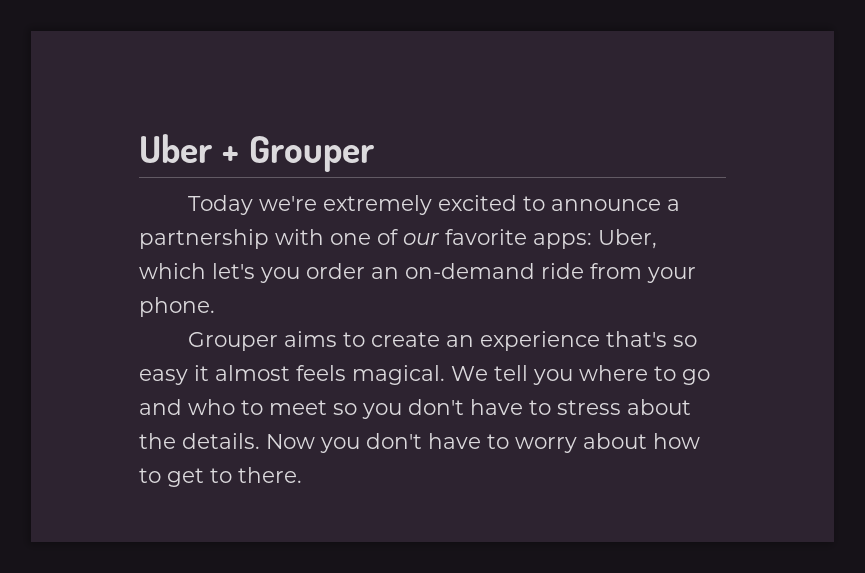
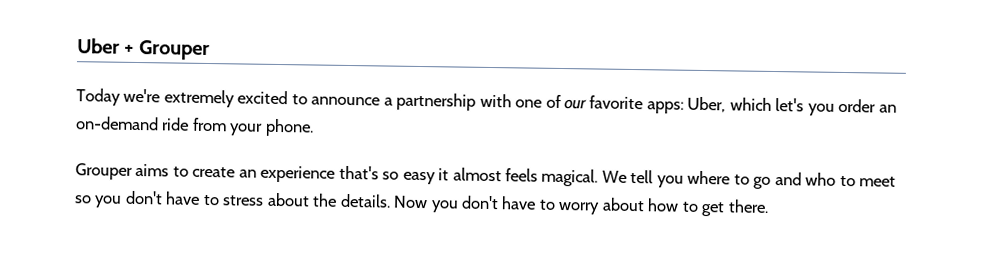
- Now you don't have to worry about how to get to there.
+ Now you don't have to worry about how to get there.

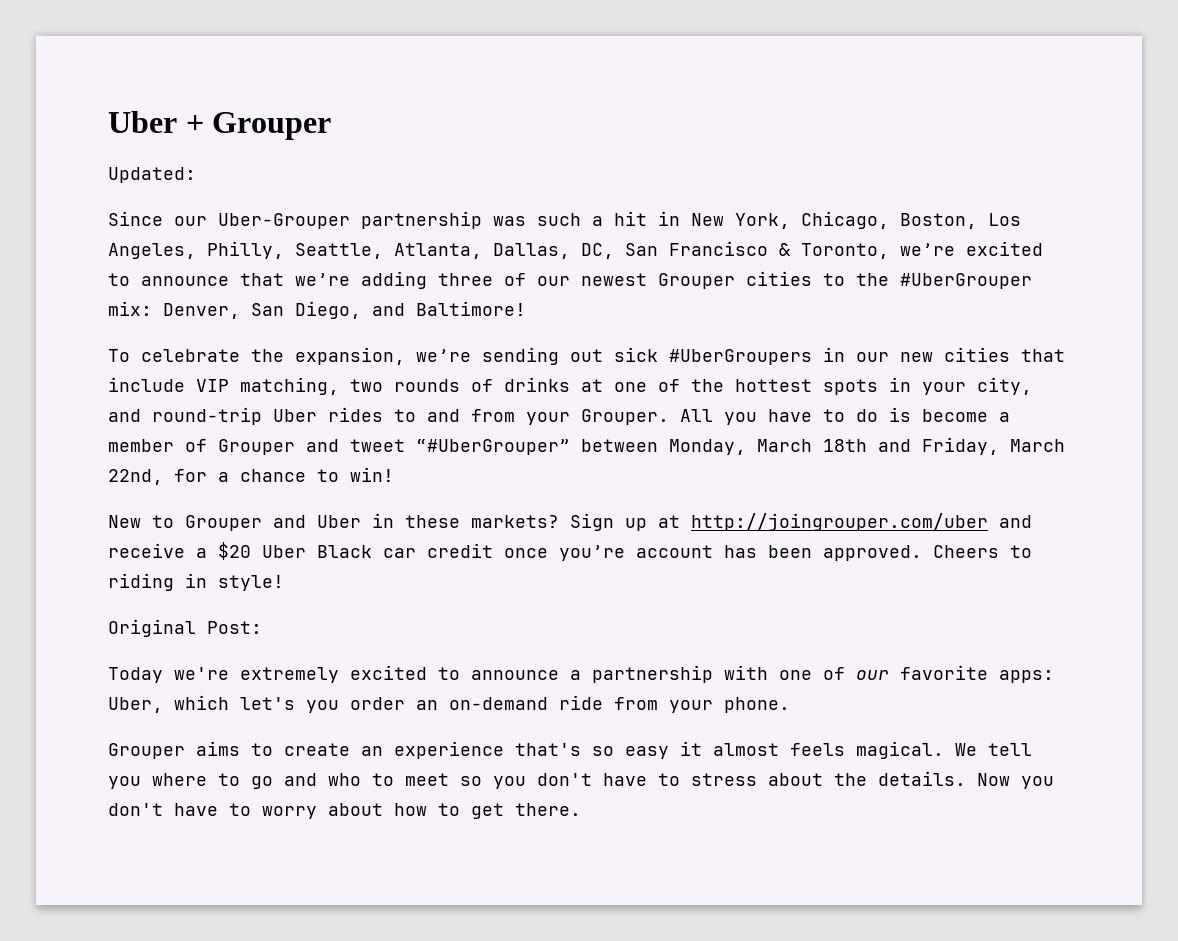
+ Updated:
+ Since our Uber-Grouper partnership was such a hit in New York, Chicago, Boston, Los Angeles, Philly, Seattle, Atlanta, Dallas, DC, San Francisco & Toronto, we’re excited to announce that we’re adding three of our newest Grouper cities to the #UberGrouper mix: Denver, San Diego, and Baltimore!
+ To celebrate the expansion, we’re sending out sick #UberGroupers in our new cities that include VIP matching, two rounds of drinks at one of the hottest spots in your city, and round-trip Uber rides to and from your Grouper. All you have to do is become a member of Grouper and tweet “#UberGrouper” between Monday, March 18th and Friday, March 22nd, for a chance to win!
+ New to Grouper and Uber in these markets? Sign up at http://joingrouper.com/uber and receive a $20 Uber Black car credit once you’re account has been approved. Cheers to riding in style!
+ Original Post:

